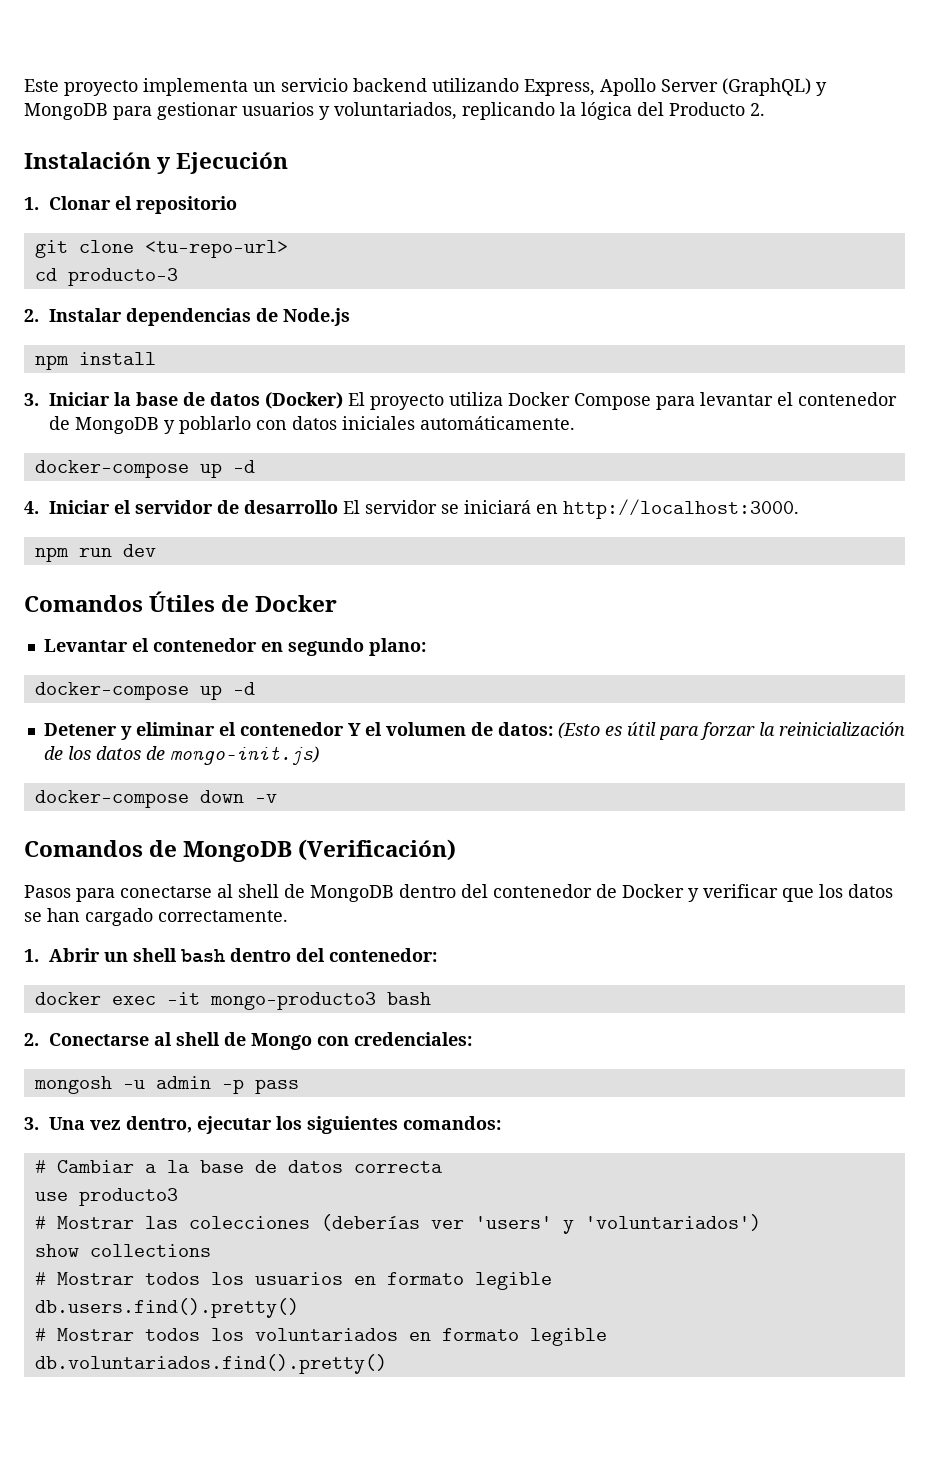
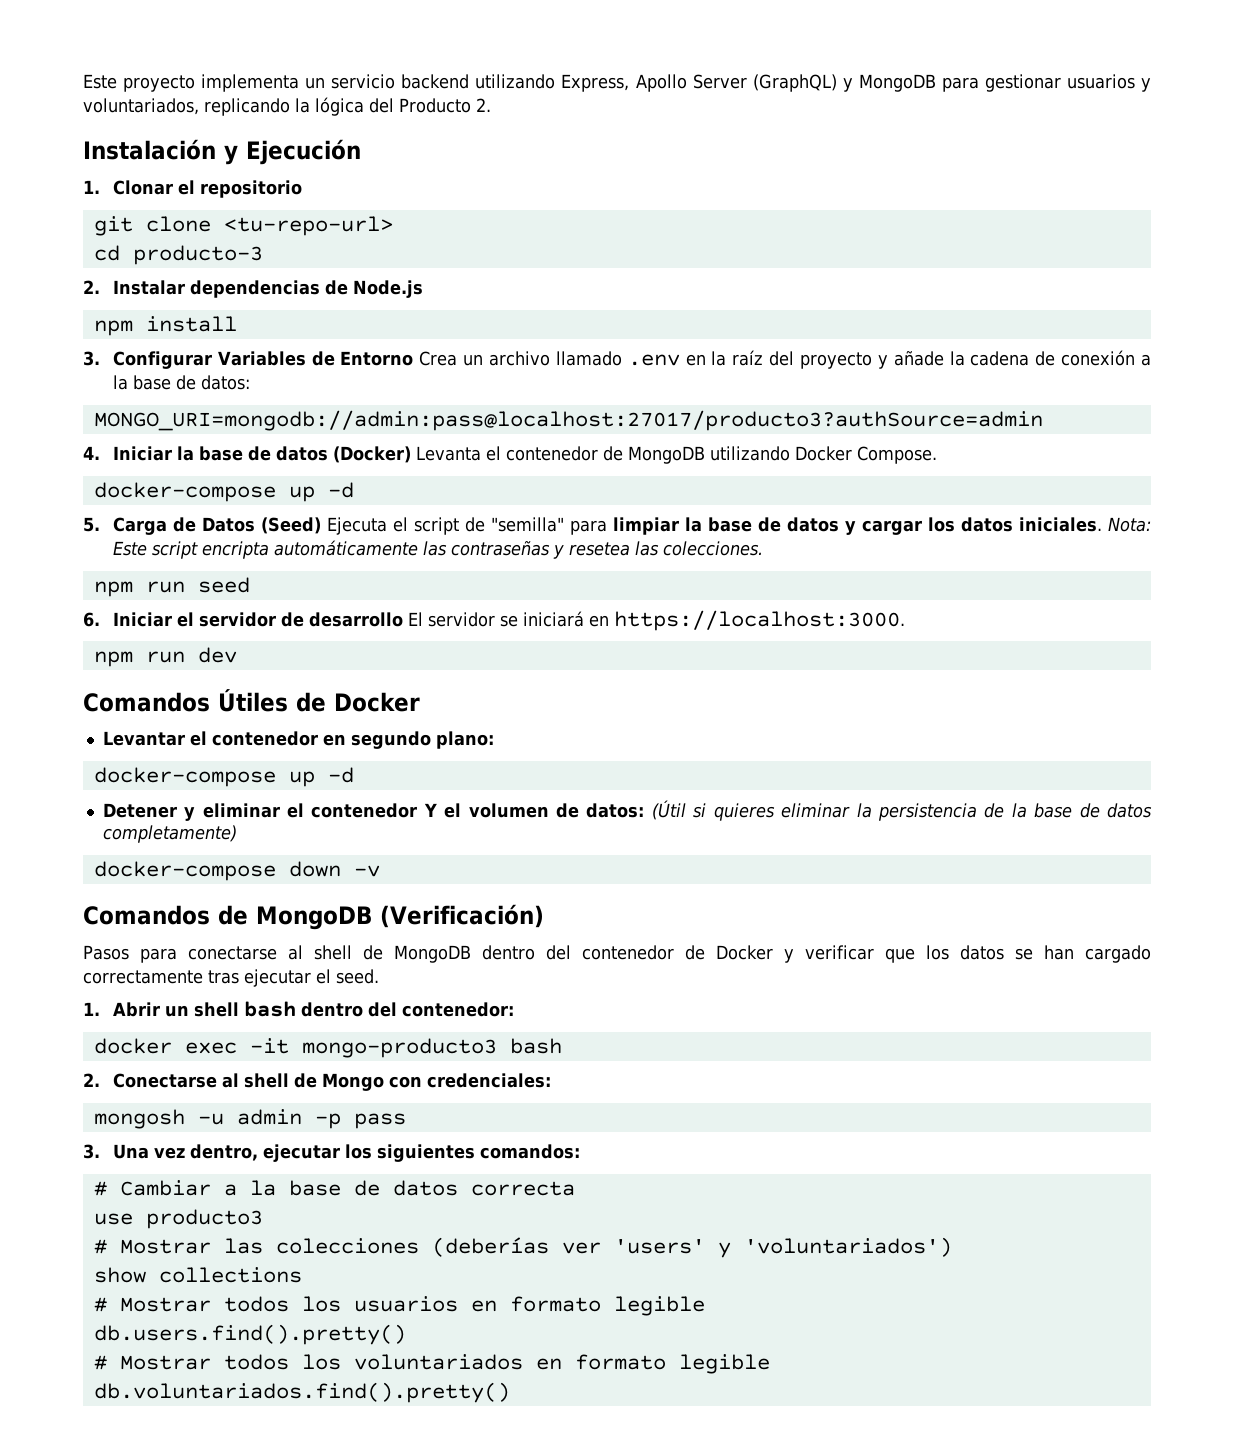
- 3. Iniciar la base de datos (Docker) El proyecto utiliza Docker Compose para levantar el contenedor de MongoDB y poblarlo con datos iniciales automáticamente.
+ 3. Configurar Variables de Entorno Crea un archivo llamado .env en la raíz del proyecto y añade la cadena de conexión a la base de datos:
+ MONGO_URI=mongodb://admin:pass@localhost:27017/producto3?authSource=admin
+ 4. Iniciar la base de datos (Docker) Levanta el contenedor de MongoDB utilizando Docker Compose.
  docker-compose up -d
- 4. Iniciar el servidor de desarrollo El servidor se iniciará en http://localhost:3000.
+ 5. Carga de Datos (Seed) Ejecuta el script de "semilla" para limpiar la base de datos y cargar los datos iniciales. Nota: Este script encripta automáticamente las contraseñas y resetea las colecciones.
+ npm run seed
+ 6. Iniciar el servidor de desarrollo El servidor se iniciará en https://localhost:3000.
- Detener y eliminar el contenedor Y el volumen de datos: (Esto es útil para forzar la reinicialización de los datos de mongo-init.js)
+ Detener y eliminar el contenedor Y el volumen de datos: (Útil si quieres eliminar la persistencia de la base de datos completamente)
- Pasos para conectarse al shell de MongoDB dentro del contenedor de Docker y verificar que los datos se han cargado correctamente.
+ Pasos para conectarse al shell de MongoDB dentro del contenedor de Docker y verificar que los datos se han cargado correctamente tras ejecutar el seed.

